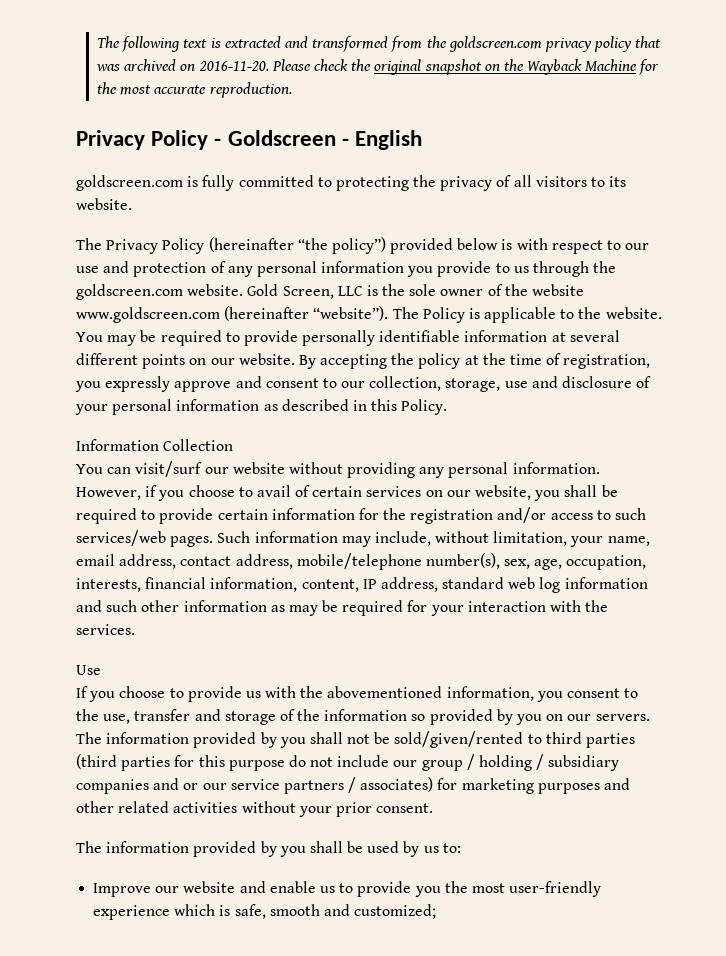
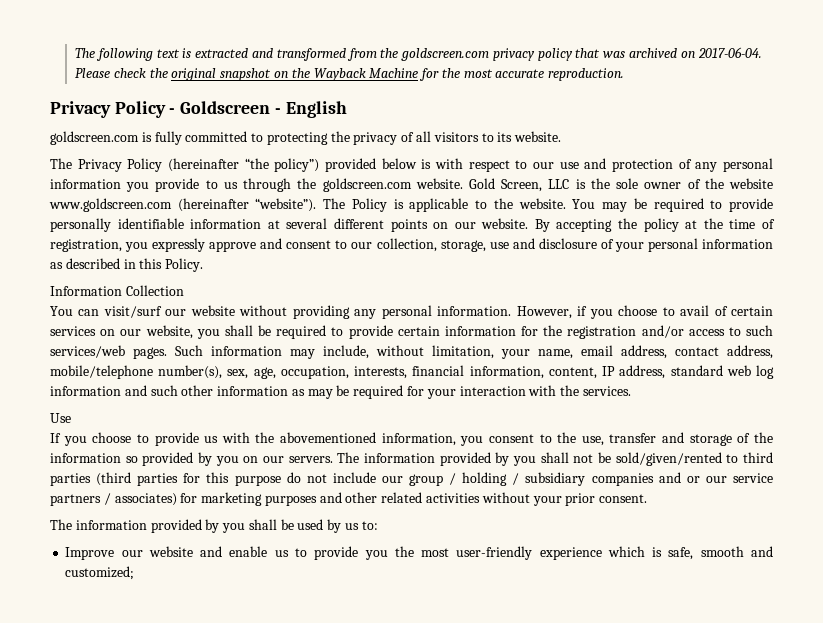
- The following text is extracted and transformed from the goldscreen.com privacy policy that was archived on 2016-11-20.
+ The following text is extracted and transformed from the goldscreen.com privacy policy that was archived on 2017-06-04.

